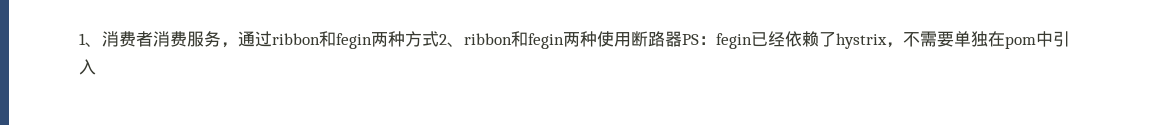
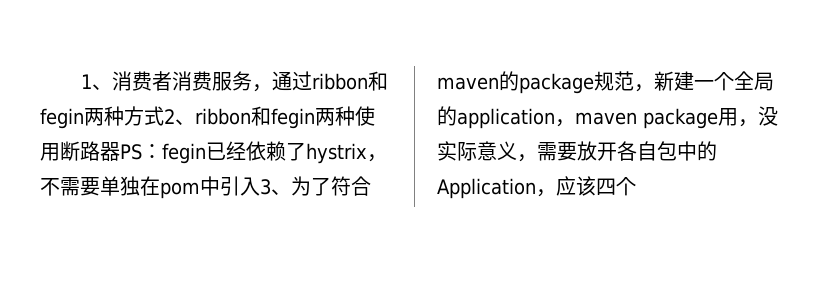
- 1、消费者消费服务，通过ribbon和fegin两种方式2、ribbon和fegin两种使用断路器PS：fegin已经依赖了hystrix，不需要单独在pom中引入
+ 1、消费者消费服务，通过ribbon和fegin两种方式2、ribbon和fegin两种使用断路器PS：fegin已经依赖了hystrix，不需要单独在pom中引入3、为了符合maven的package规范，新建一个全局的application，maven package用，没实际意义，需要放开各自包中的Application，应该四个

